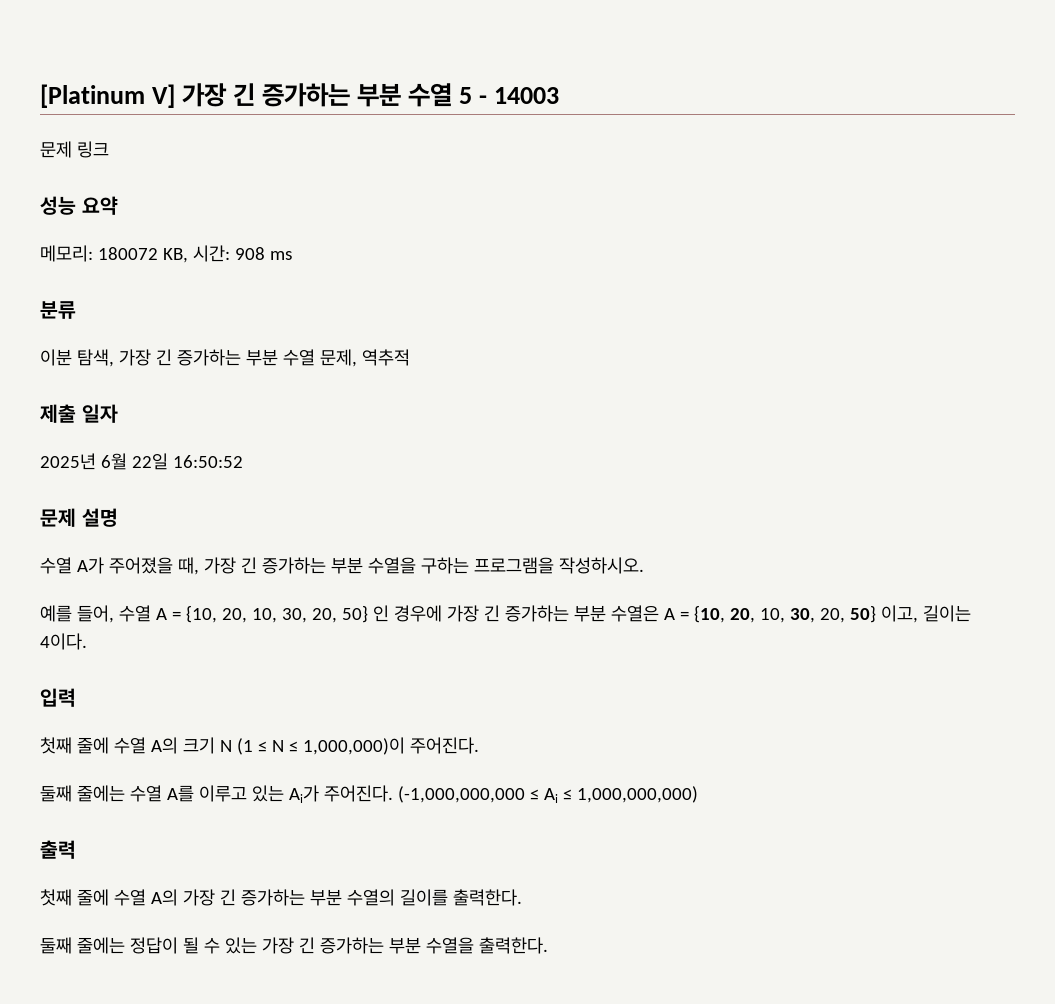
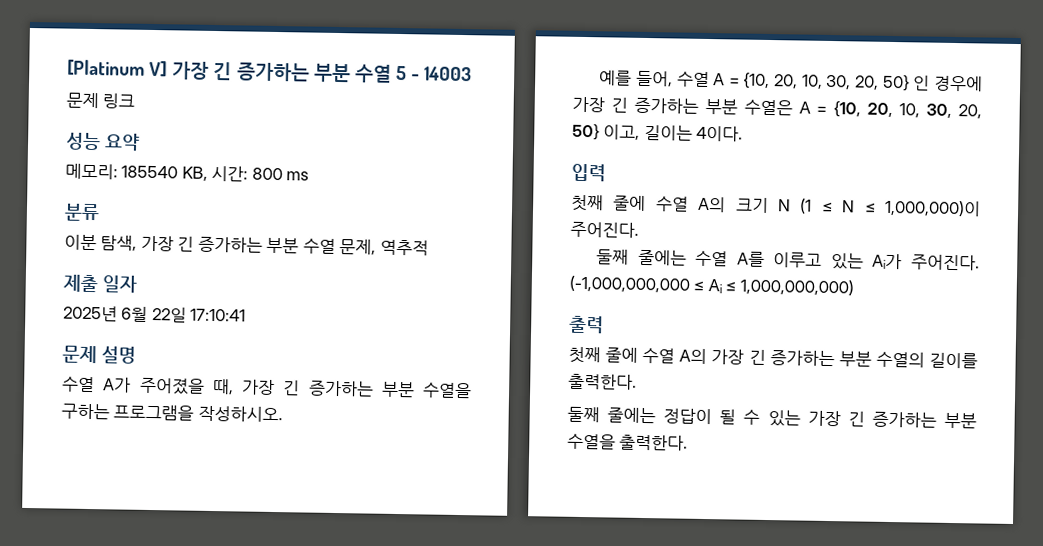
- 메모리: 180072 KB, 시간: 908 ms
+ 메모리: 185540 KB, 시간: 800 ms
- 2025년 6월 22일 16:50:52
+ 2025년 6월 22일 17:10:41

